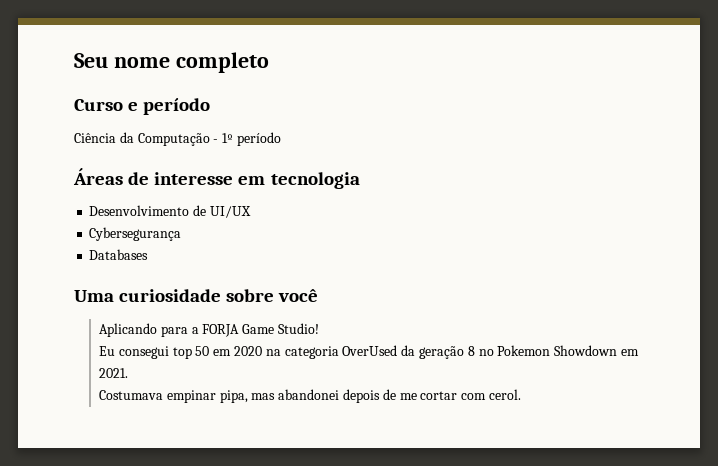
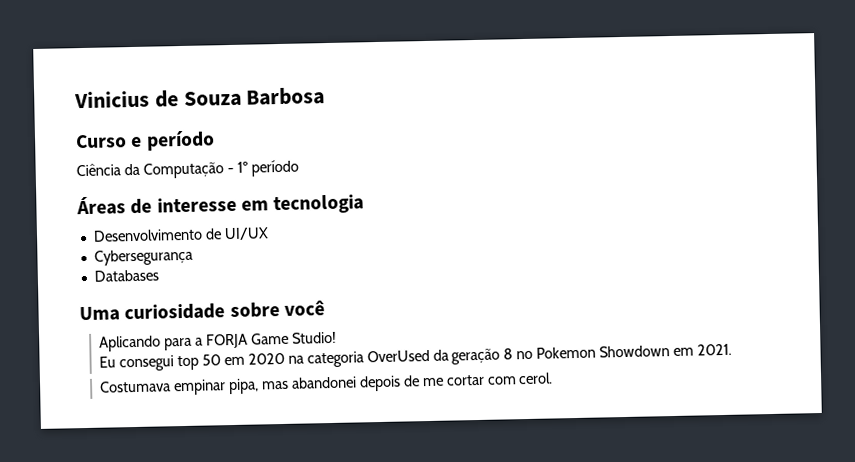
- Seu nome completo
+ Vinicius de Souza Barbosa

